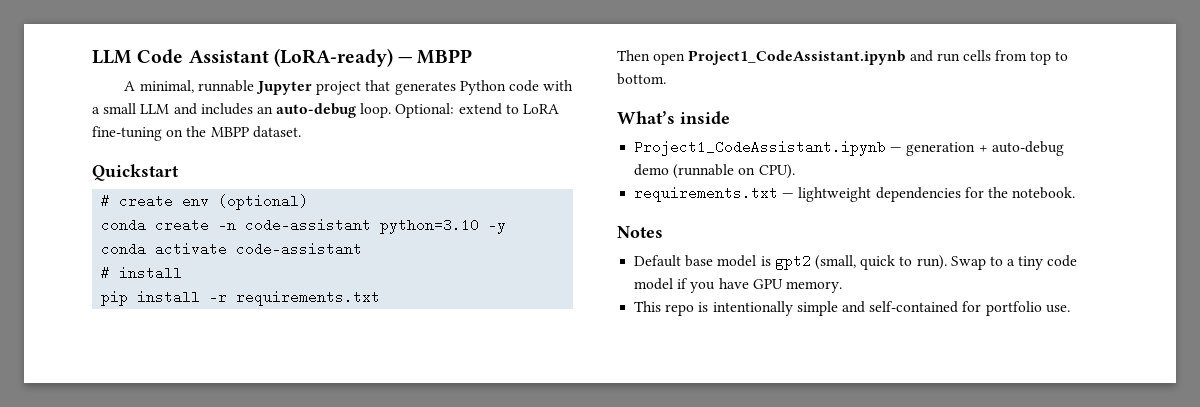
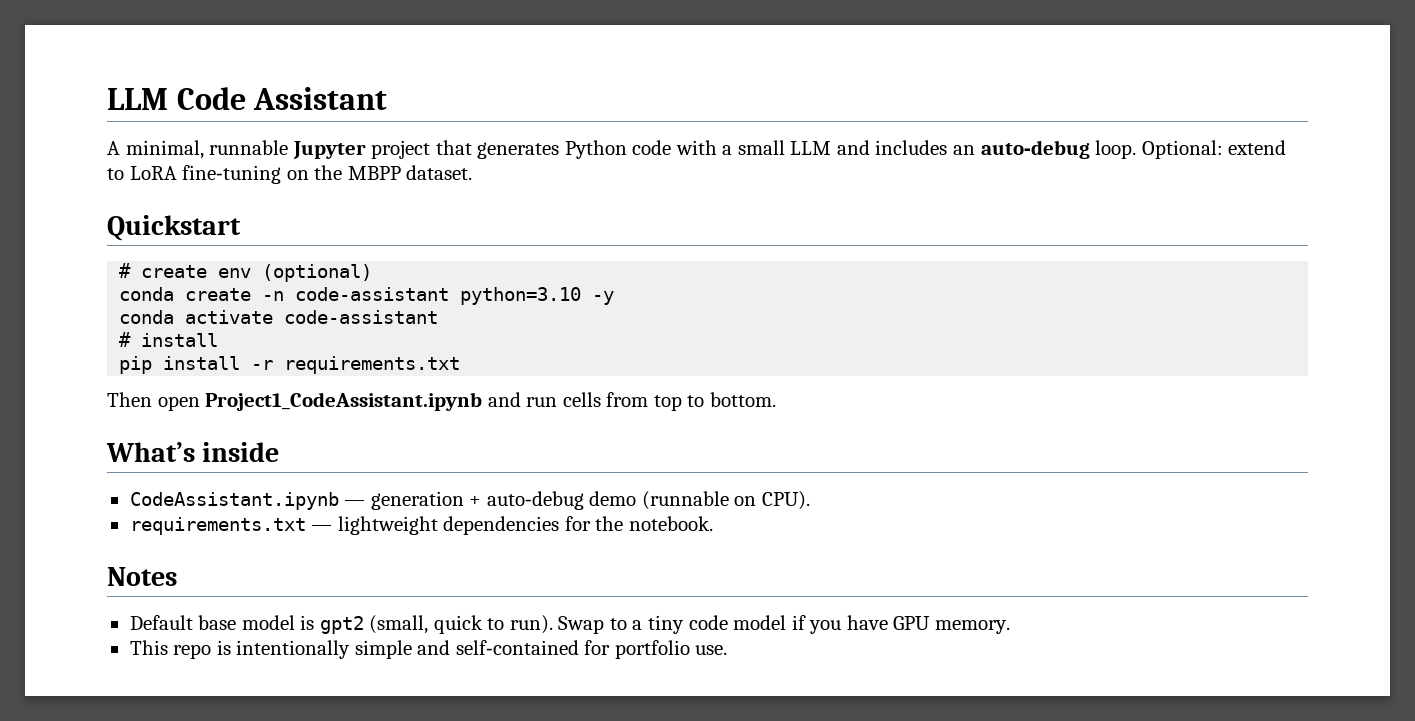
- LLM Code Assistant (LoRA-ready) — MBPP
+ LLM Code Assistant
- Project1_CodeAssistant.ipynb — generation + auto‑debug demo (runnable on CPU).
+ CodeAssistant.ipynb — generation + auto‑debug demo (runnable on CPU).

